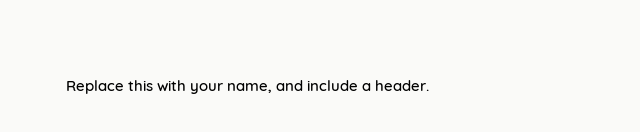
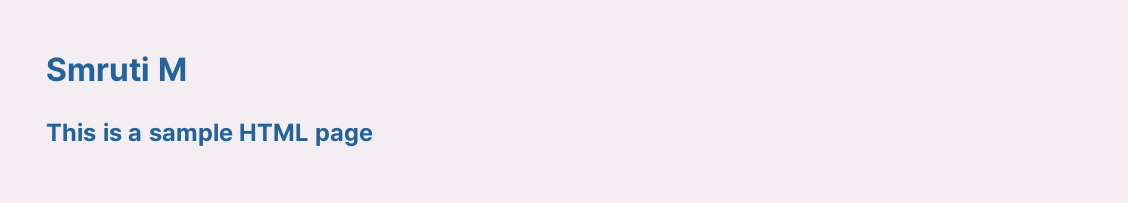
- Replace this with your name, and include a header.
+ Smruti M
+ This is a sample HTML page

